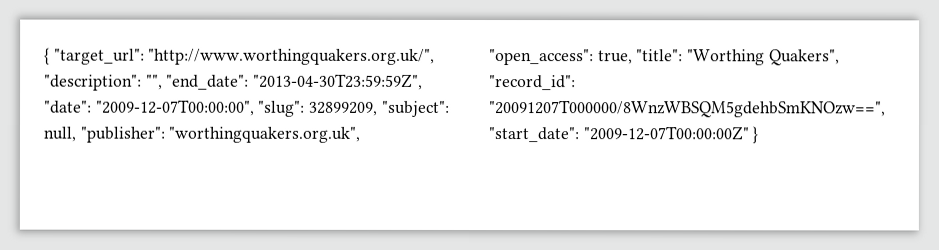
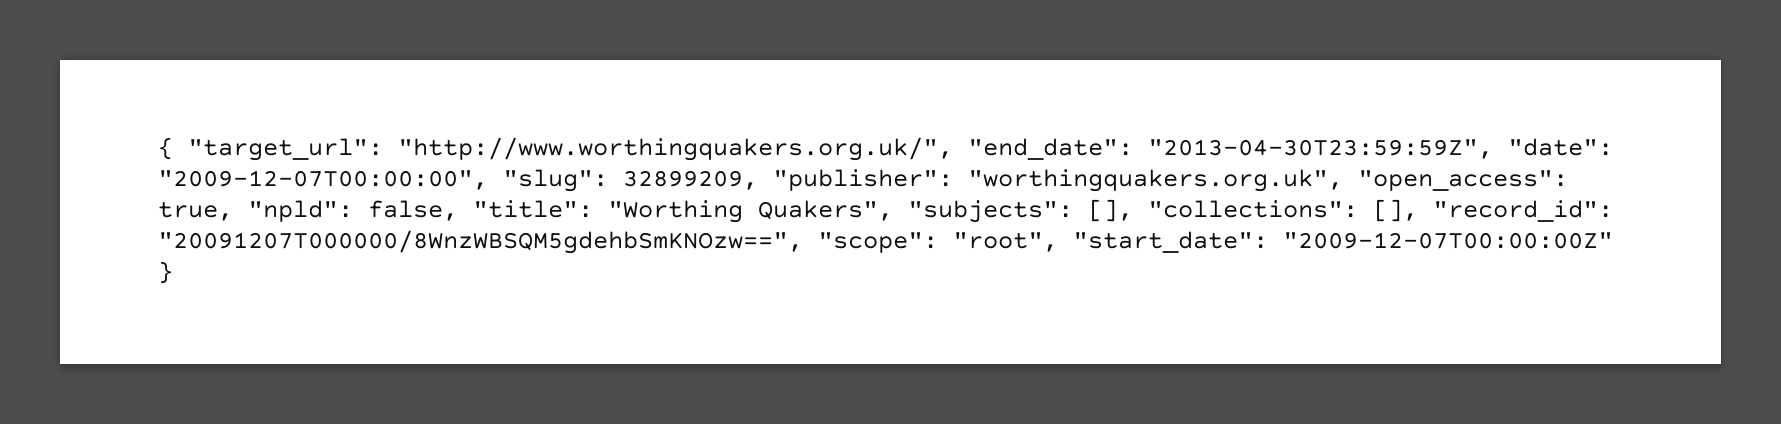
- { "target_url": "http://www.worthingquakers.org.uk/", "description": "", "end_date": "2013-04-30T23:59:59Z", "date": "2009-12-07T00:00:00", "slug": 32899209, "subject": null, "publisher": "worthingquakers.org.uk", "open_access": true, "title": "Worthing Quakers", "record_id": "20091207T000000/8WnzWBSQM5gdehbSmKNOzw==", "start_date": "2009-12-07T00:00:00Z" }
+ { "target_url": "http://www.worthingquakers.org.uk/", "end_date": "2013-04-30T23:59:59Z", "date": "2009-12-07T00:00:00", "slug": 32899209, "publisher": "worthingquakers.org.uk", "open_access": true, "npld": false, "title": "Worthing Quakers", "subjects": [], "collections": [], "record_id": "20091207T000000/8WnzWBSQM5gdehbSmKNOzw==", "scope": "root", "start_date": "2009-12-07T00:00:00Z" }

